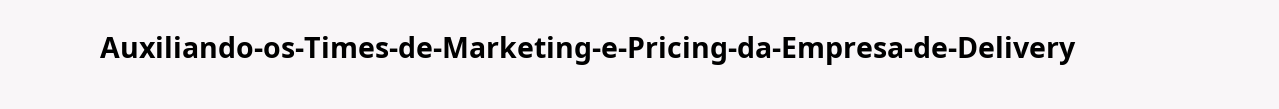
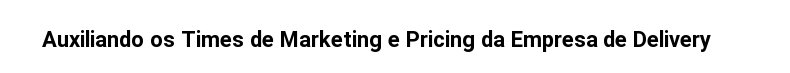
- Auxiliando-os-Times-de-Marketing-e-Pricing-da-Empresa-de-Delivery
+ Auxiliando os Times de Marketing e Pricing da Empresa de Delivery

